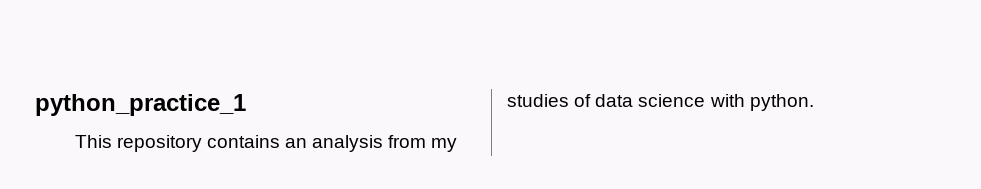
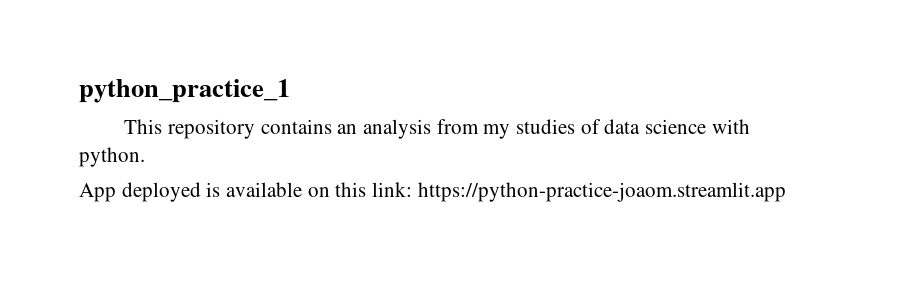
+ App deployed is available on this link: https://python-practice-joaom.streamlit.app

